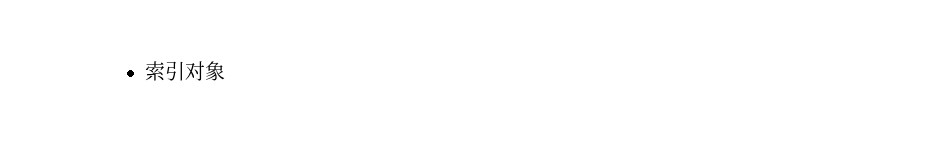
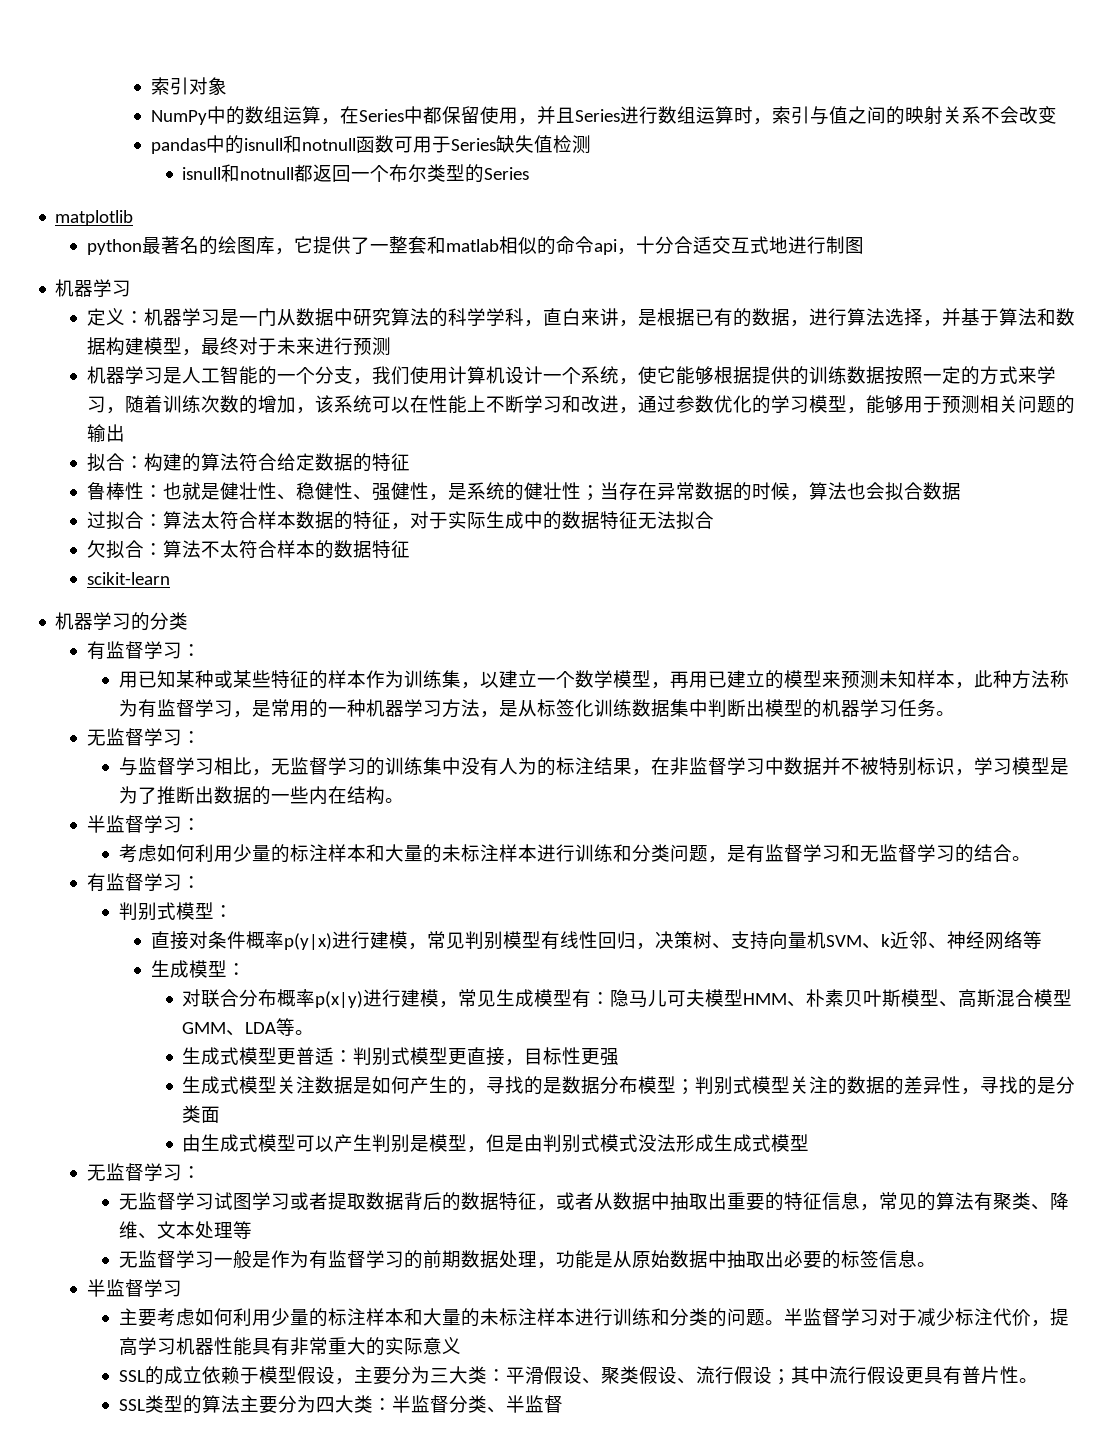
+ NumPy中的数组运算，在Series中都保留使用，并且Series进行数组运算时，索引与值之间的映射关系不会改变
+ pandas中的isnull和notnull函数可用于Series缺失值检测
+ isnull和notnull都返回一个布尔类型的Series
+ matplotlib
+ python最著名的绘图库，它提供了一整套和matlab相似的命令api，十分合适交互式地进行制图
+ 机器学习
+ 定义：机器学习是一门从数据中研究算法的科学学科，直白来讲，是根据已有的数据，进行算法选择，并基于算法和数据构建模型，最终对于未来进行预测
+ 机器学习是人工智能的一个分支，我们使用计算机设计一个系统，使它能够根据提供的训练数据按照一定的方式来学习，随着训练次数的增加，该系统可以在性能上不断学习和改进，通过参数优化的学习模型，能够用于预测相关问题的输出
+ 拟合：构建的算法符合给定数据的特征
+ 鲁棒性：也就是健壮性、稳健性、强健性，是系统的健壮性；当存在异常数据的时候，算法也会拟合数据
+ 过拟合：算法太符合样本数据的特征，对于实际生成中的数据特征无法拟合
+ 欠拟合：算法不太符合样本的数据特征
+ scikit-learn
+ 机器学习的分类
+ 有监督学习：
+ 用已知某种或某些特征的样本作为训练集，以建立一个数学模型，再用已建立的模型来预测未知样本，此种方法称为有监督学习，是常用的一种机器学习方法，是从标签化训练数据集中判断出模型的机器学习任务。
+ 无监督学习：
+ 与监督学习相比，无监督学习的训练集中没有人为的标注结果，在非监督学习中数据并不被特别标识，学习模型是为了推断出数据的一些内在结构。
+ 半监督学习：
+ 考虑如何利用少量的标注样本和大量的未标注样本进行训练和分类问题，是有监督学习和无监督学习的结合。
+ 有监督学习：
+ 判别式模型：
+ 直接对条件概率p(y|x)进行建模，常见判别模型有线性回归，决策树、支持向量机SVM、k近邻、神经网络等
+ 生成模型：
+ 对联合分布概率p(x|y)进行建模，常见生成模型有：隐马儿可夫模型HMM、朴素贝叶斯模型、高斯混合模型GMM、LDA等。
+ 生成式模型更普适：判别式模型更直接，目标性更强
+ 生成式模型关注数据是如何产生的，寻找的是数据分布模型；判别式模型关注的数据的差异性，寻找的是分类面
+ 由生成式模型可以产生判别是模型，但是由判别式模式没法形成生成式模型
+ 无监督学习：
+ 无监督学习试图学习或者提取数据背后的数据特征，或者从数据中抽取出重要的特征信息，常见的算法有聚类、降维、文本处理等
+ 无监督学习一般是作为有监督学习的前期数据处理，功能是从原始数据中抽取出必要的标签信息。
+ 半监督学习
+ 主要考虑如何利用少量的标注样本和大量的未标注样本进行训练和分类的问题。半监督学习对于减少标注代价，提高学习机器性能具有非常重大的实际意义
+ SSL的成立依赖于模型假设，主要分为三大类：平滑假设、聚类假设、流行假设；其中流行假设更具有普片性。
+ SSL类型的算法主要分为四大类：半监督分类、半监督

